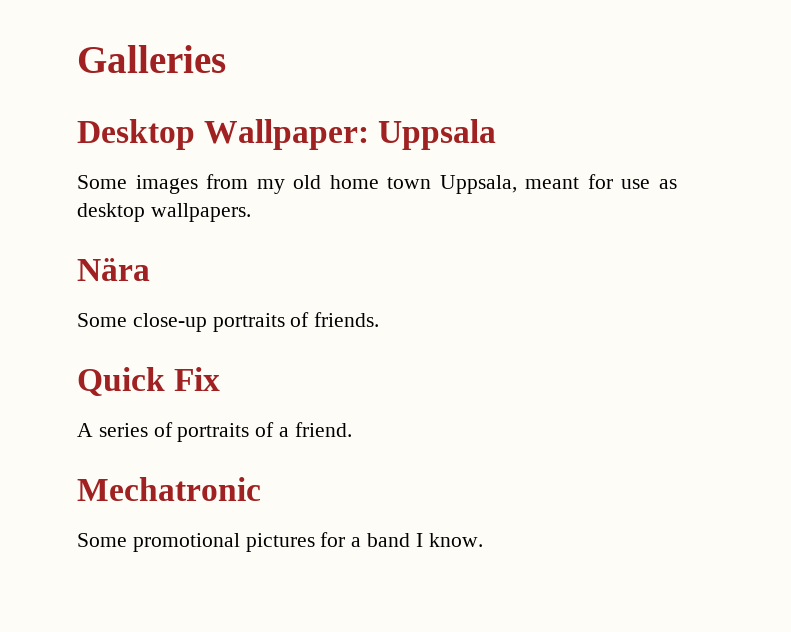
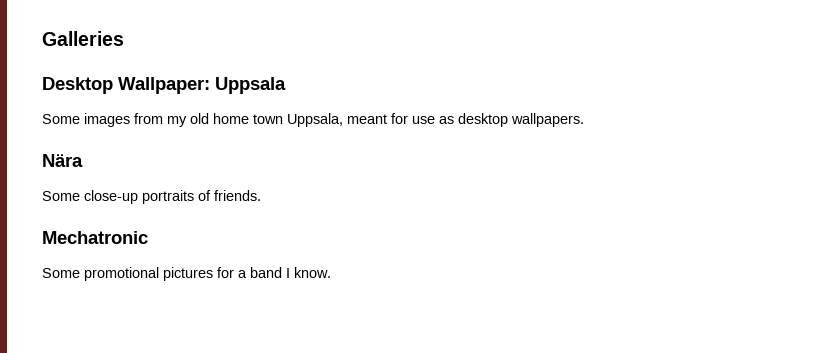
- Quick Fix
- A series of portraits of a friend.

